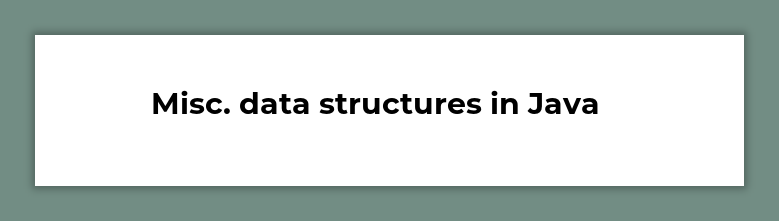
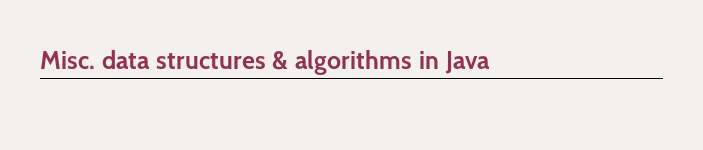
- Misc. data structures in Java
+ Misc. data structures & algorithms in Java

